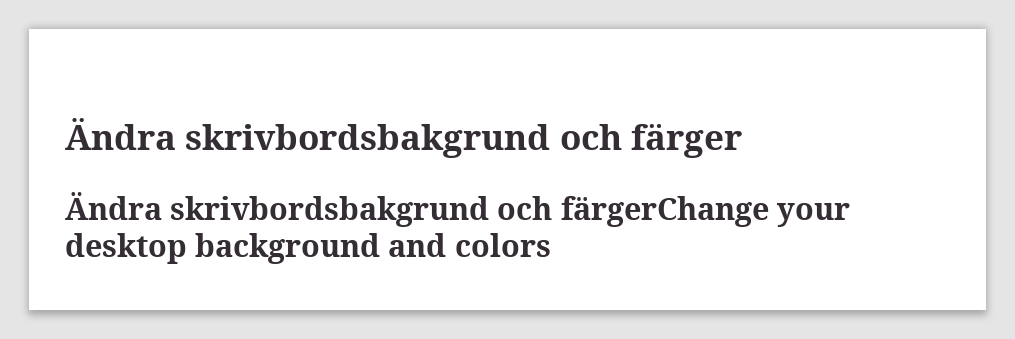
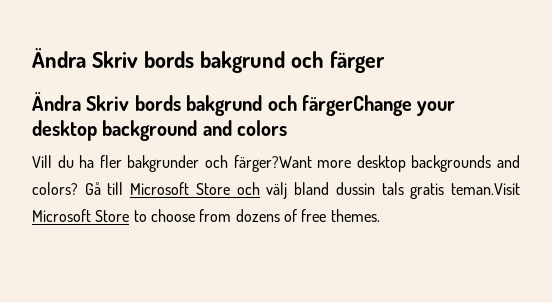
- Ändra skrivbordsbakgrund och färger
+ Ändra Skriv bords bakgrund och färger
- Ändra skrivbordsbakgrund och färgerChange your desktop background and colors
+ Ändra Skriv bords bakgrund och färgerChange your desktop background and colors
+ Vill du ha fler bakgrunder och färger?Want more desktop backgrounds and colors? Gå till Microsoft Store och välj bland dussin tals gratis teman.Visit Microsoft Store to choose from dozens of free themes.

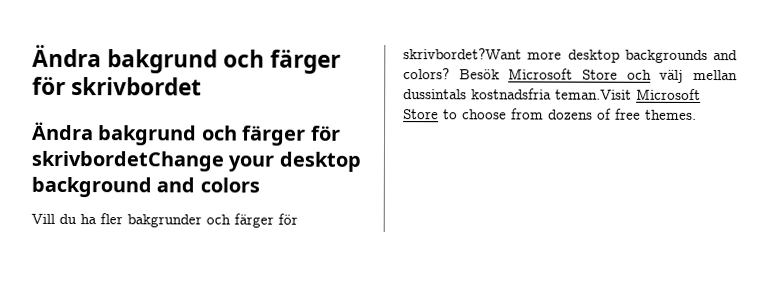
- Ändra Skriv bords bakgrund och färger
- Ändra Skriv bords bakgrund och färgerChange your desktop background and colors
+ Ändra bakgrund och färger för skrivbordet
+ Ändra bakgrund och färger för skrivbordetChange your desktop background and colors
- Vill du ha fler bakgrunder och färger?Want more desktop backgrounds and colors?
+ Vill du ha fler bakgrunder och färger för skrivbordet?Want more desktop backgrounds and colors?
- Gå till Microsoft Store och välj bland dussin tals gratis teman.Visit Microsoft Store to choose from dozens of free themes.
+ Besök Microsoft Store och välj mellan dussintals kostnadsfria teman.Visit Microsoft Store to choose from dozens of free themes.

